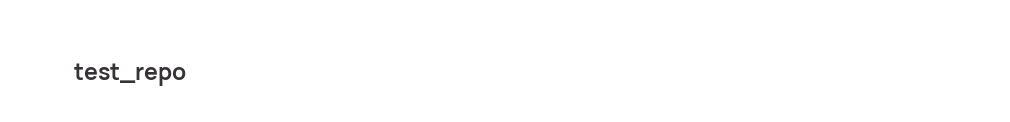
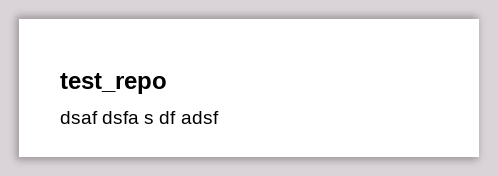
+ dsaf dsfa s df adsf

